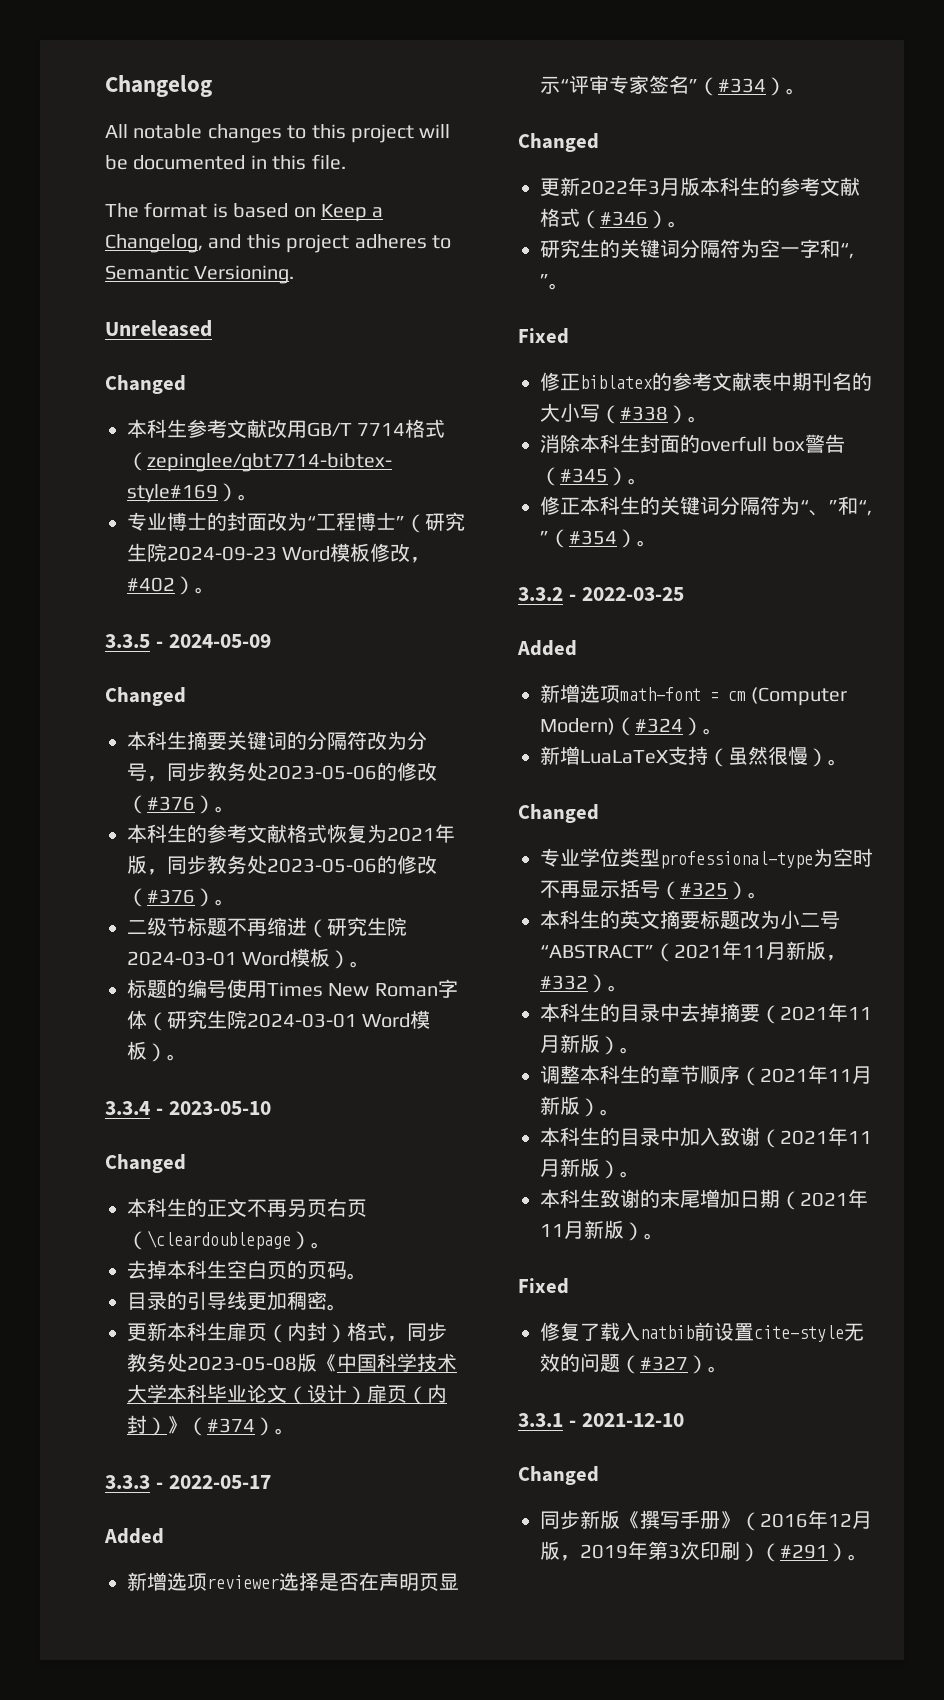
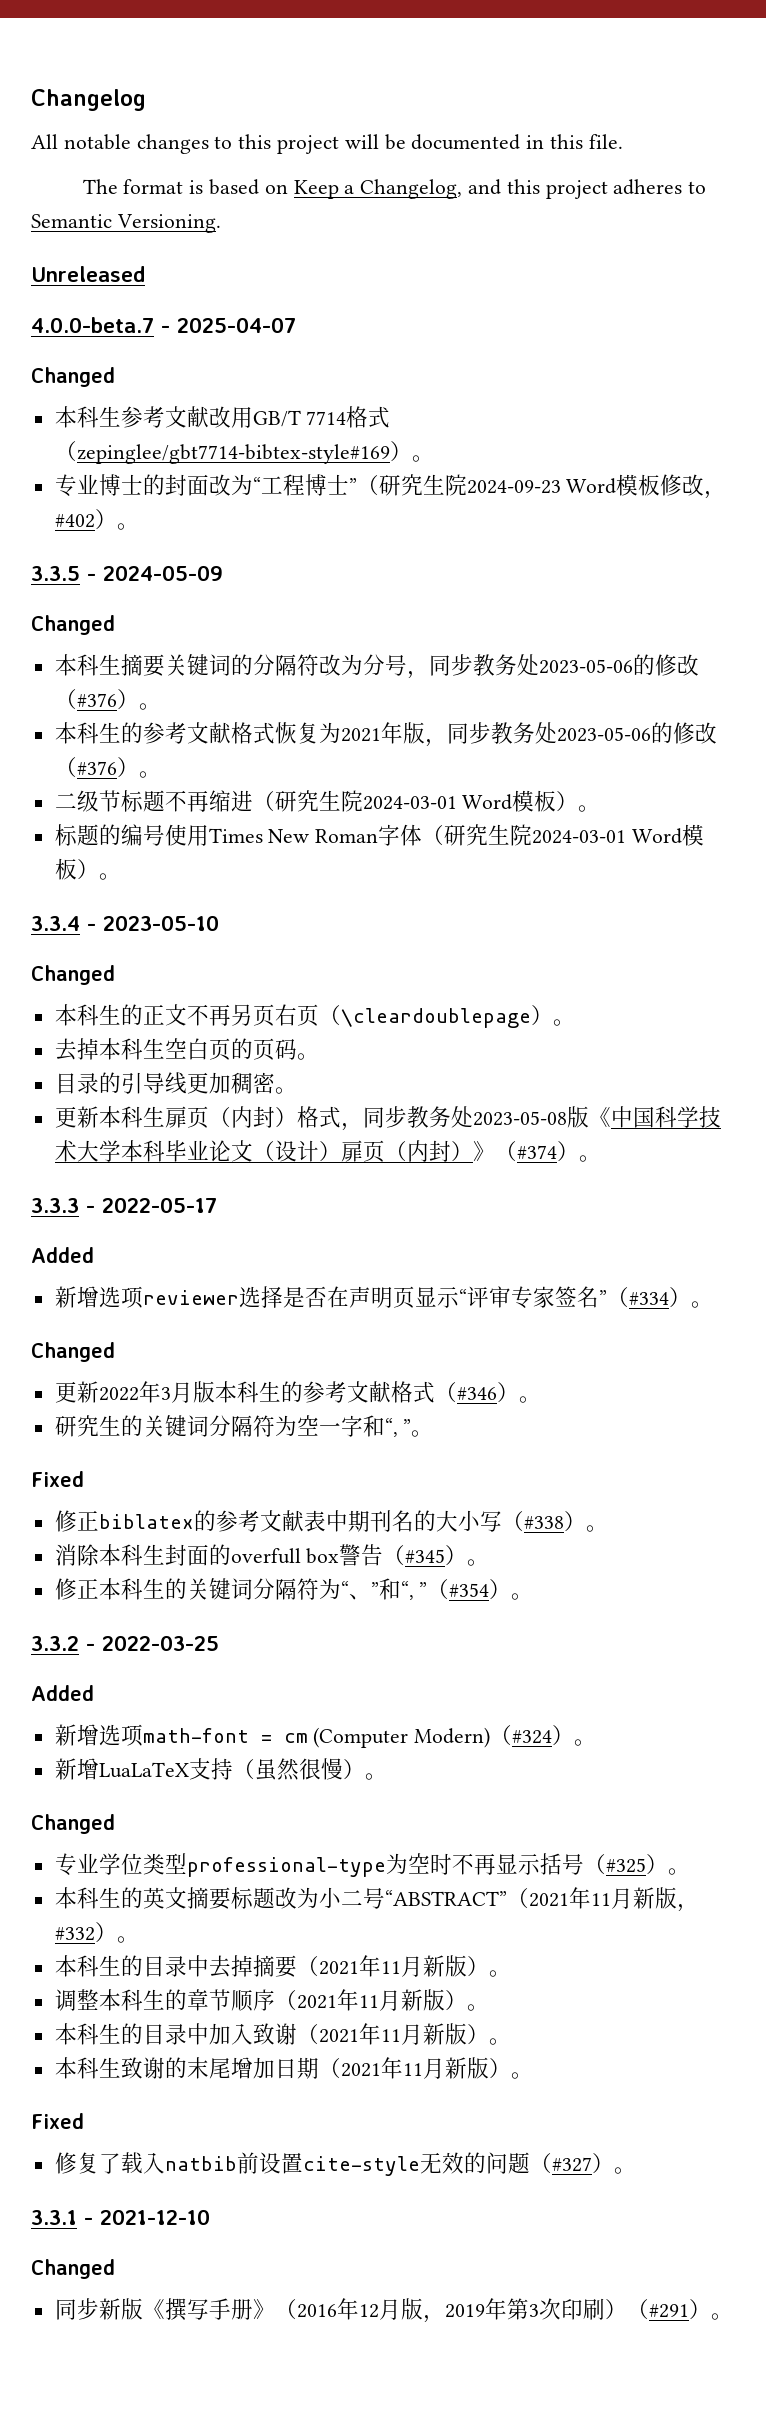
+ 4.0.0-beta.7 - 2025-04-07

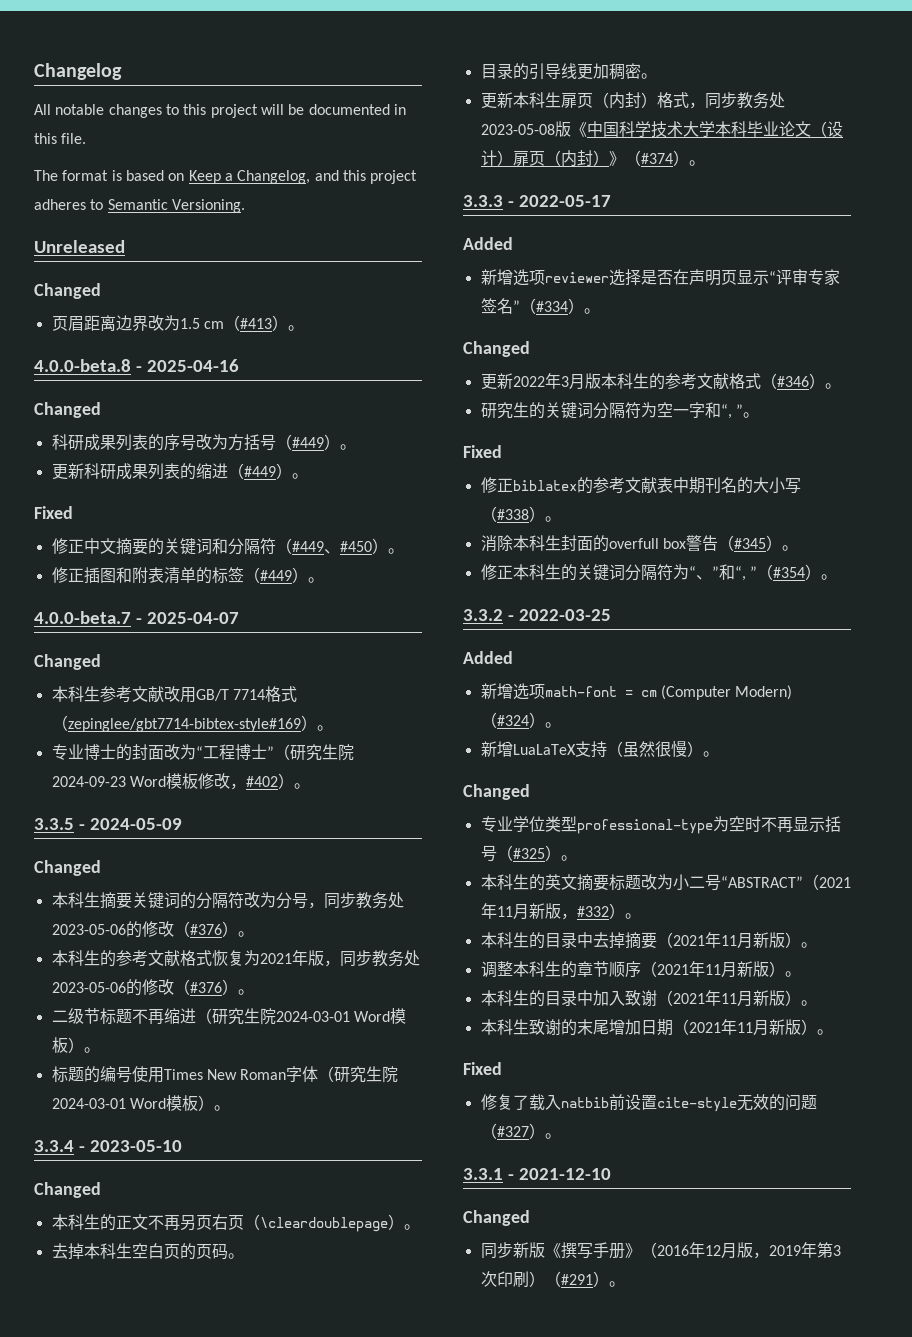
  Unreleased
+ Changed
+ 页眉距离边界改为1.5 cm（#413）。
+ 4.0.0-beta.8 - 2025-04-16
+ Changed
+ 科研成果列表的序号改为方括号（#449）。
+ 更新科研成果列表的缩进（#449）。
+ Fixed
+ 修正中文摘要的关键词和分隔符（#449、#450）。
+ 修正插图和附表清单的标签（#449）。

